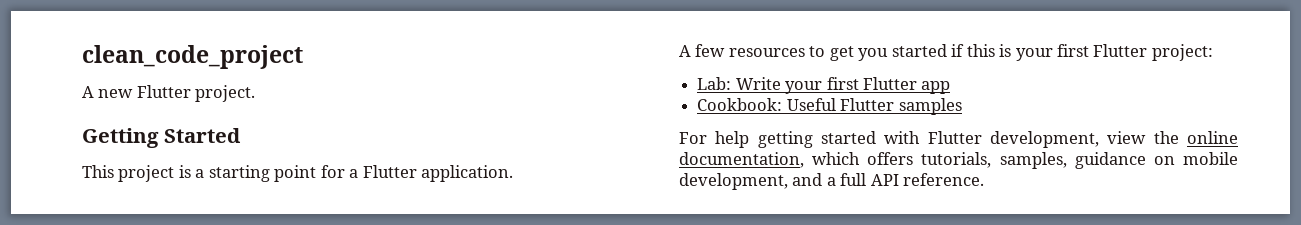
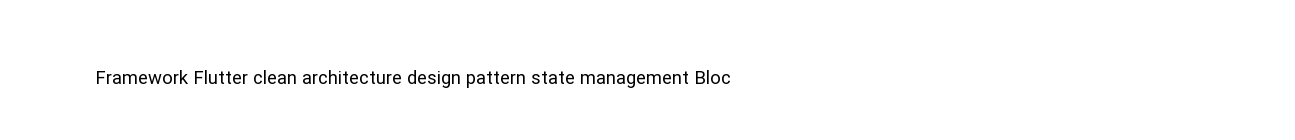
- clean_code_project
- A new Flutter project.
- Getting Started
- This project is a starting point for a Flutter application.
- A few resources to get you started if this is your first Flutter project:
- Lab: Write your first Flutter app
- Cookbook: Useful Flutter samples
- For help getting started with Flutter development, view the online documentation, which offers tutorials, samples, guidance on mobile development, and a full API reference.
+ Framework Flutter clean architecture design pattern state management Bloc

